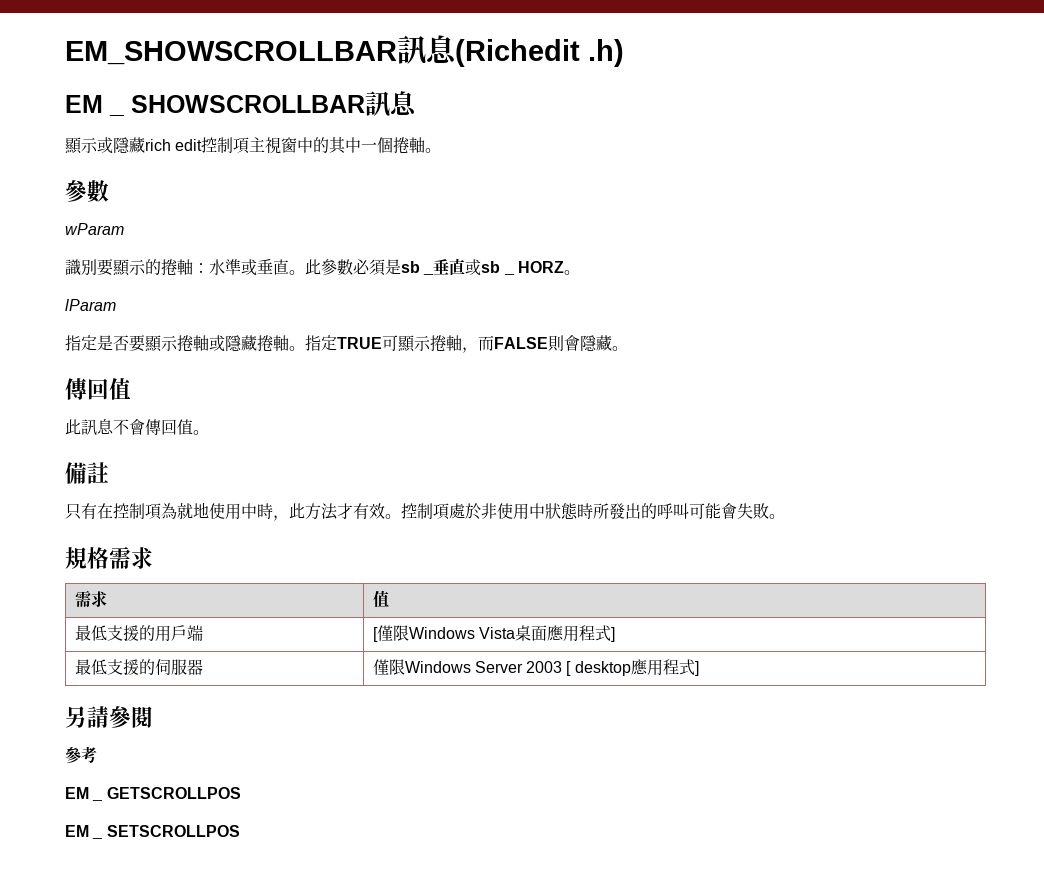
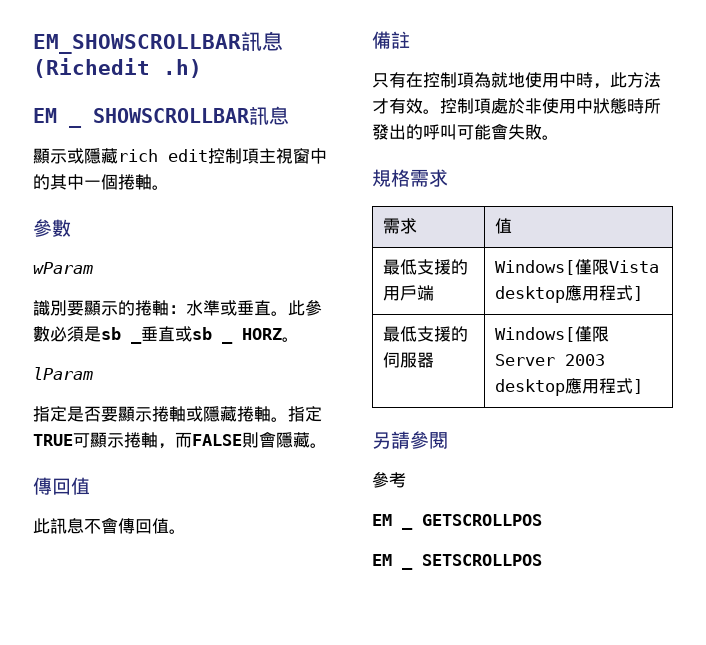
- 最低支援的用戶端 | [僅限Windows Vista桌面應用程式]
+ 最低支援的用戶端 | Windows[僅限Vista desktop應用程式]
- 最低支援的伺服器 | 僅限Windows Server 2003 [ desktop應用程式]
+ 最低支援的伺服器 | Windows[僅限Server 2003 desktop應用程式]

